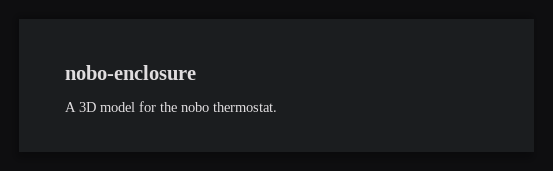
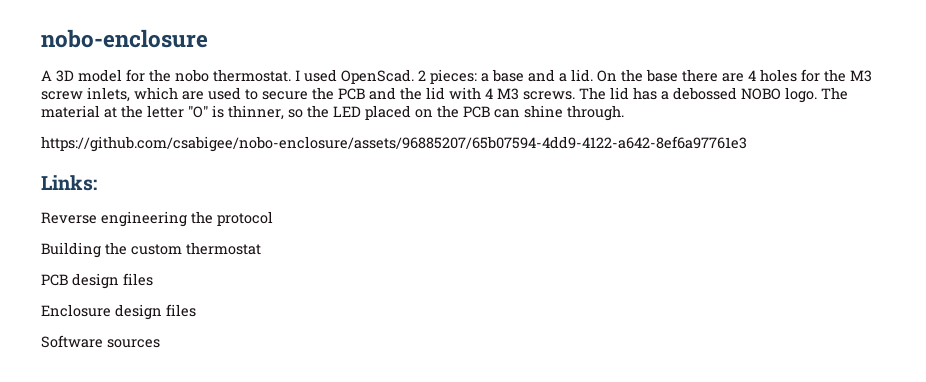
+ I used OpenScad. 2 pieces: a base and a lid. On the base there are 4 holes for the M3 screw inlets, which are used to secure the PCB and the lid with 4 M3 screws. The lid has a debossed NOBO logo. The material at the letter "O" is thinner, so the LED placed on the PCB can shine through.
+ https://github.com/csabigee/nobo-enclosure/assets/96885207/65b07594-4dd9-4122-a642-8ef6a97761e3
+ Links:
+ Reverse engineering the protocol
+ Building the custom thermostat
+ PCB design files
+ Enclosure design files
+ Software sources

